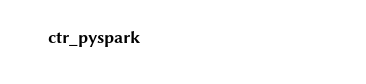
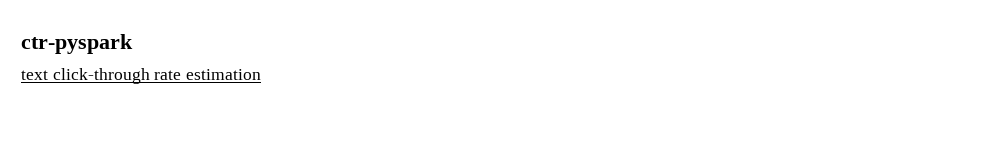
- ctr_pyspark
+ ctr-pyspark
+ text click-through rate estimation

